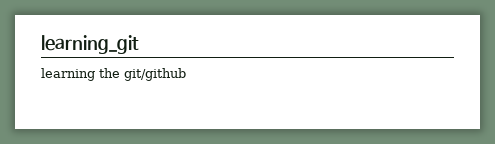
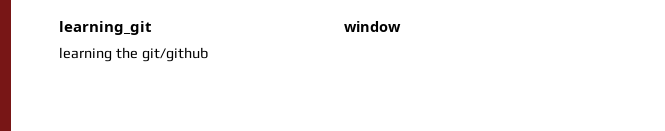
+ window

